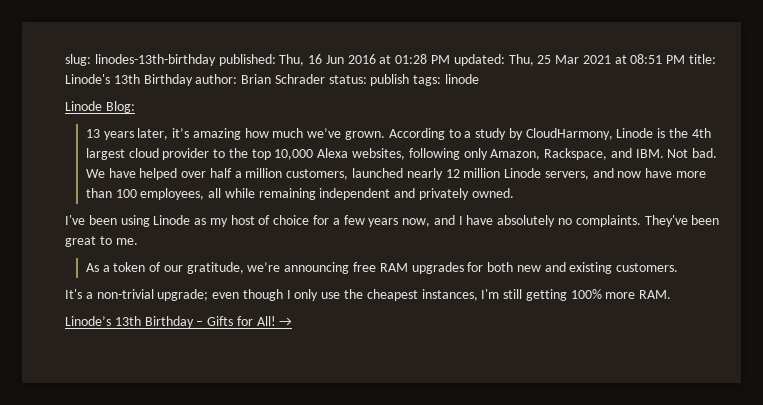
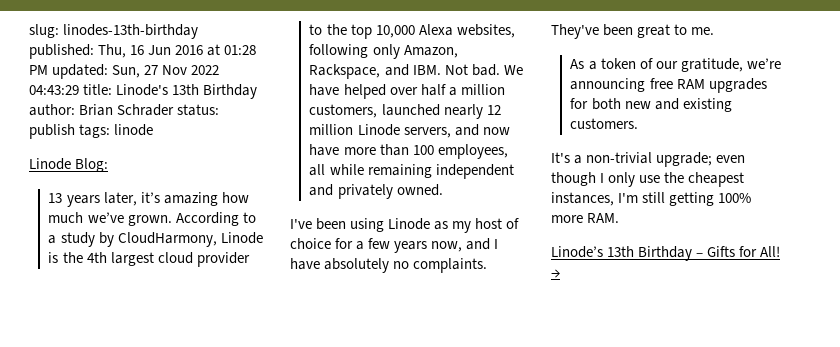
- slug: linodes-13th-birthday published: Thu, 16 Jun 2016 at 01:28 PM updated: Thu, 25 Mar 2021 at 08:51 PM title: Linode's 13th Birthday author: Brian Schrader status: publish tags: linode
+ slug: linodes-13th-birthday published: Thu, 16 Jun 2016 at 01:28 PM updated: Sun, 27 Nov 2022 04:43:29 title: Linode's 13th Birthday author: Brian Schrader status: publish tags: linode

